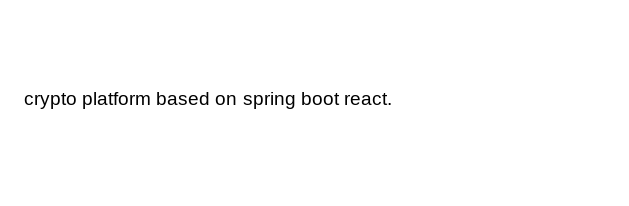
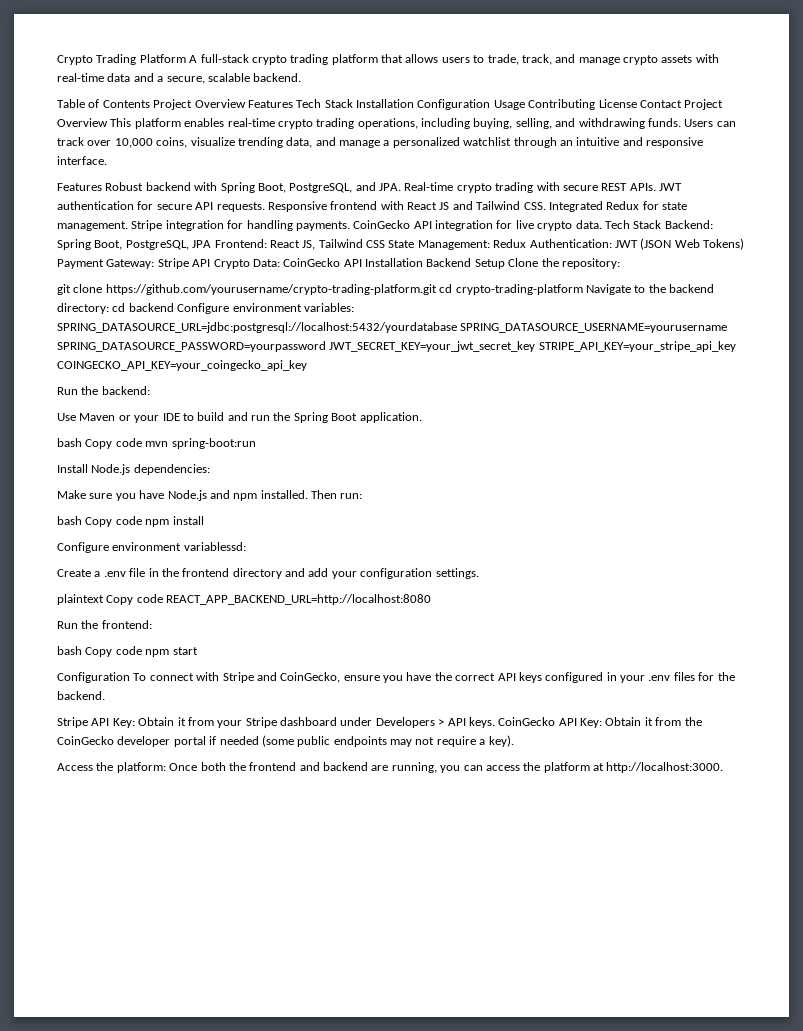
- crypto platform based on spring boot react.
+ Crypto Trading Platform A full-stack crypto trading platform that allows users to trade, track, and manage crypto assets with real-time data and a secure, scalable backend.
+ Table of Contents Project Overview Features Tech Stack Installation Configuration Usage Contributing License Contact Project Overview This platform enables real-time crypto trading operations, including buying, selling, and withdrawing funds. Users can track over 10,000 coins, visualize trending data, and manage a personalized watchlist through an intuitive and responsive interface.
+ Features Robust backend with Spring Boot, PostgreSQL, and JPA. Real-time crypto trading with secure REST APIs. JWT authentication for secure API requests. Responsive frontend with React JS and Tailwind CSS. Integrated Redux for state management. Stripe integration for handling payments. CoinGecko API integration for live crypto data. Tech Stack Backend: Spring Boot, PostgreSQL, JPA Frontend: React JS, Tailwind CSS State Management: Redux Authentication: JWT (JSON Web Tokens) Payment Gateway: Stripe API Crypto Data: CoinGecko API Installation Backend Setup Clone the repository:
+ git clone https://github.com/yourusername/crypto-trading-platform.git cd crypto-trading-platform Navigate to the backend directory: cd backend Configure environment variables: SPRING_DATASOURCE_URL=jdbc:postgresql://localhost:5432/yourdatabase SPRING_DATASOURCE_USERNAME=yourusername SPRING_DATASOURCE_PASSWORD=yourpassword JWT_SECRET_KEY=your_jwt_secret_key STRIPE_API_KEY=your_stripe_api_key COINGECKO_API_KEY=your_coingecko_api_key
+ Run the backend:
+ Use Maven or your IDE to build and run the Spring Boot application.
+ bash Copy code mvn spring-boot:run
+ Install Node.js dependencies:
+ Make sure you have Node.js and npm installed. Then run:
+ bash Copy code npm install
+ Configure environment variablessd:
+ Create a .env file in the frontend directory and add your configuration settings.
+ plaintext Copy code REACT_APP_BACKEND_URL=http://localhost:8080
+ Run the frontend:
+ bash Copy code npm start
+ Configuration To connect with Stripe and CoinGecko, ensure you have the correct API keys configured in your .env files for the backend.
+ Stripe API Key: Obtain it from your Stripe dashboard under Developers > API keys. CoinGecko API Key: Obtain it from the CoinGecko developer portal if needed (some public endpoints may not require a key).
+ Access the platform: Once both the frontend and backend are running, you can access the platform at http://localhost:3000.

